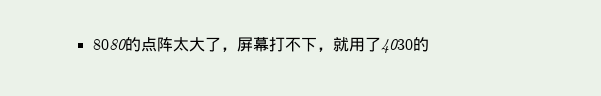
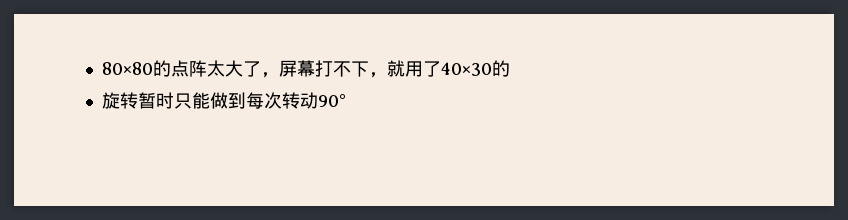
- 8080的点阵太大了，屏幕打不下，就用了4030的
+ 80×80的点阵太大了，屏幕打不下，就用了40×30的
+ 旋转暂时只能做到每次转动90°

